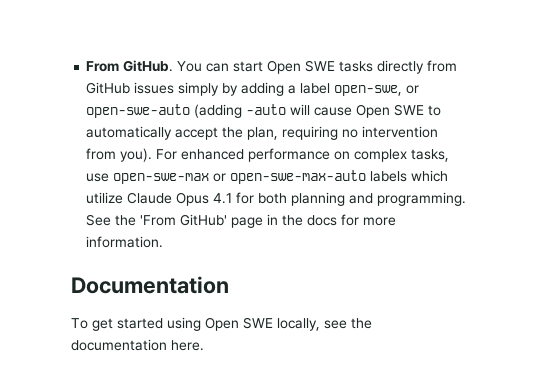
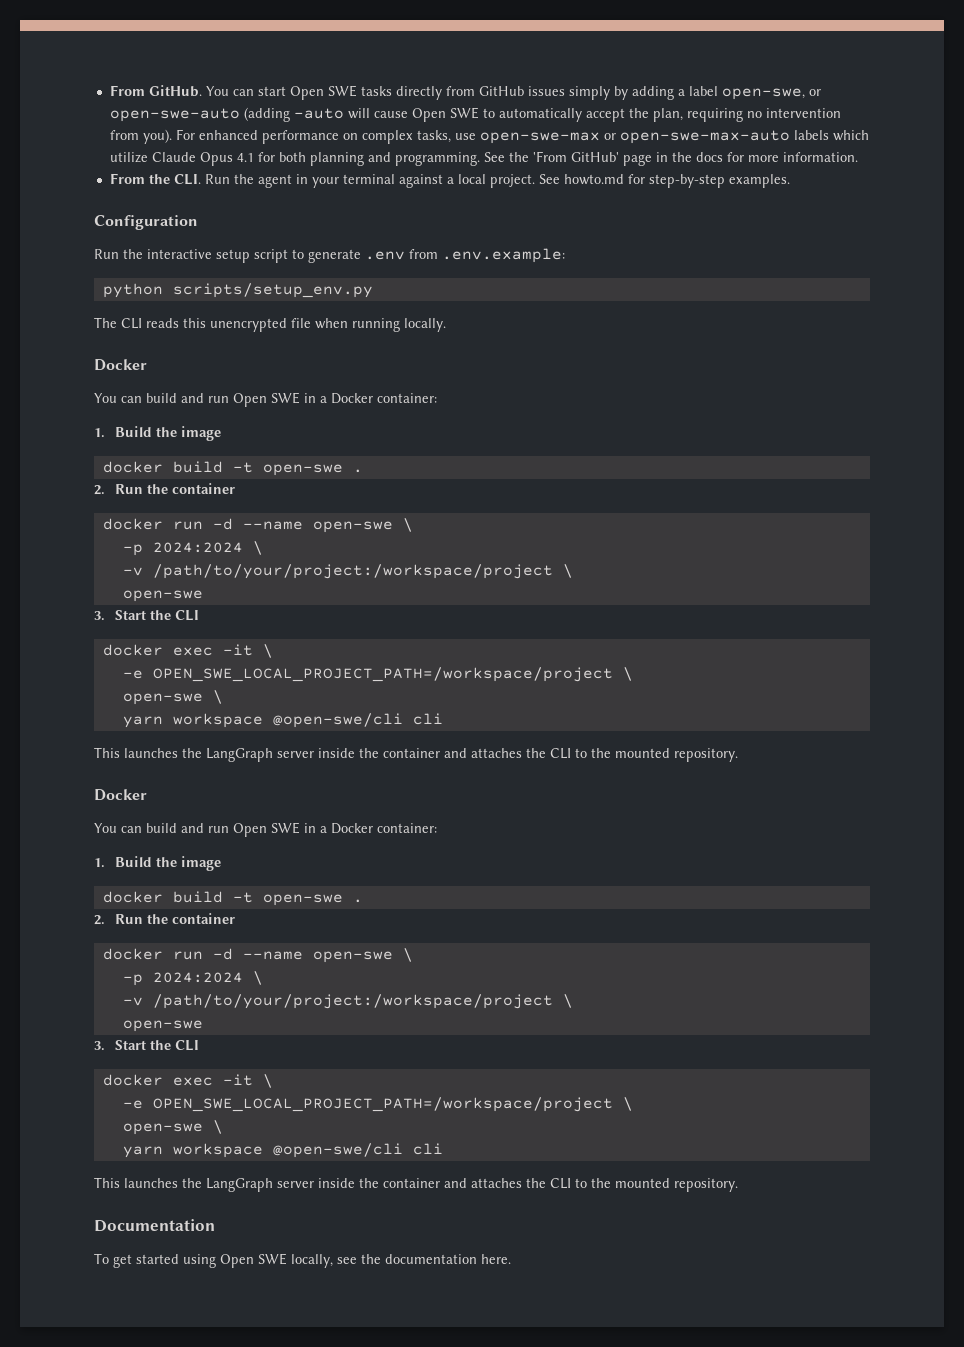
+ From the CLI. Run the agent in your terminal against a local project. See howto.md for step-by-step examples.
+ Configuration
+ Run the interactive setup script to generate .env from .env.example:
+ python scripts/setup_env.py
+ The CLI reads this unencrypted file when running locally.
+ Docker
+ You can build and run Open SWE in a Docker container:
+ 1. Build the image
+ docker build -t open-swe .
+ 2. Run the container
+ docker run -d --name open-swe \
+ -p 2024:2024 \
+ -v /path/to/your/project:/workspace/project \
+ open-swe
+ 3. Start the CLI
+ docker exec -it \
+ -e OPEN_SWE_LOCAL_PROJECT_PATH=/workspace/project \
+ open-swe \
+ yarn workspace @open-swe/cli cli
+ This launches the LangGraph server inside the container and attaches the CLI to the mounted repository.
+ Docker
+ You can build and run Open SWE in a Docker container:
+ 1. Build the image
+ docker build -t open-swe .
+ 2. Run the container
+ docker run -d --name open-swe \
+ -p 2024:2024 \
+ -v /path/to/your/project:/workspace/project \
+ open-swe
+ 3. Start the CLI
+ docker exec -it \
+ -e OPEN_SWE_LOCAL_PROJECT_PATH=/workspace/project \
+ open-swe \
+ yarn workspace @open-swe/cli cli
+ This launches the LangGraph server inside the container and attaches the CLI to the mounted repository.

